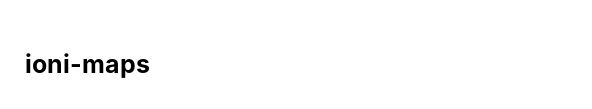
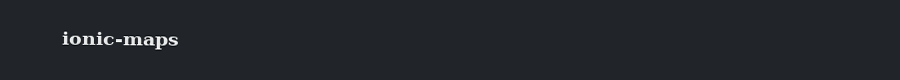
- ioni-maps
+ ionic-maps

